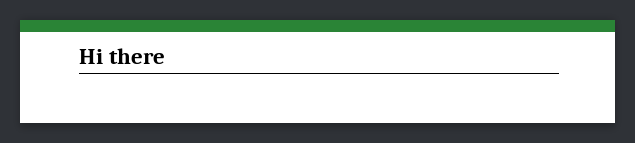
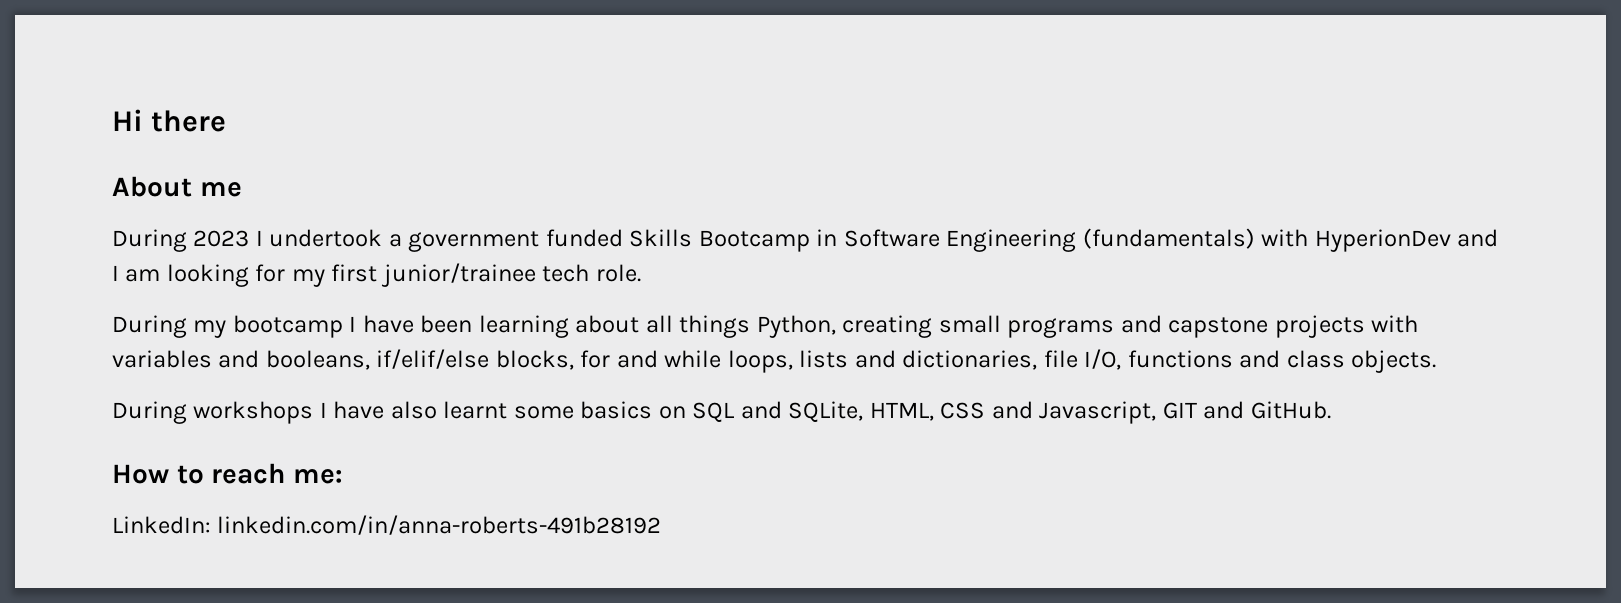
+ About me
+ During 2023 I undertook a government funded Skills Bootcamp in Software Engineering (fundamentals) with HyperionDev and I am looking for my first junior/trainee tech role.
+ During my bootcamp I have been learning about all things Python, creating small programs and capstone projects with variables and booleans, if/elif/else blocks, for and while loops, lists and dictionaries, file I/O, functions and class objects.
+ During workshops I have also learnt some basics on SQL and SQLite, HTML, CSS and Javascript, GIT and GitHub.
+ How to reach me:
+ LinkedIn: linkedin.com/in/anna-roberts-491b28192

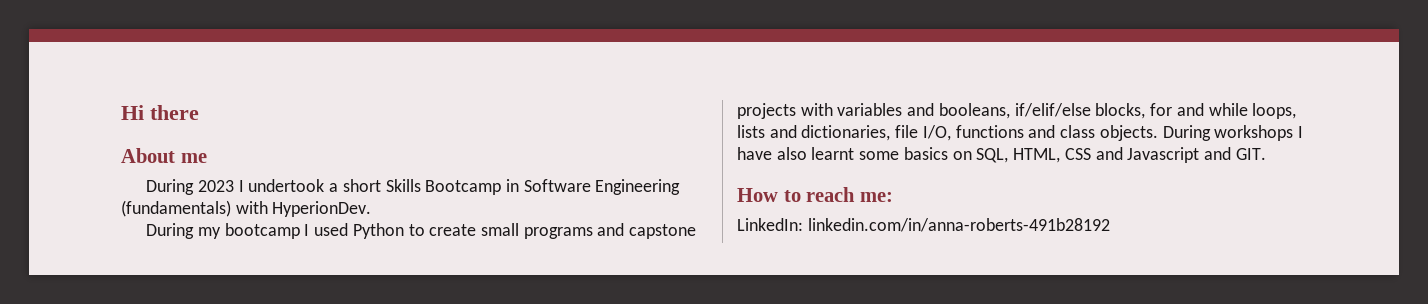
- During 2023 I undertook a government funded Skills Bootcamp in Software Engineering (fundamentals) with HyperionDev and I am looking for my first junior/trainee tech role.
- During my bootcamp I have been learning about all things Python, creating small programs and capstone projects with variables and booleans, if/elif/else blocks, for and while loops, lists and dictionaries, file I/O, functions and class objects.
- During workshops I have also learnt some basics on SQL and SQLite, HTML, CSS and Javascript, GIT and GitHub.
+ During 2023 I undertook a short Skills Bootcamp in Software Engineering (fundamentals) with HyperionDev.
+ During my bootcamp I used Python to create small programs and capstone projects with variables and booleans, if/elif/else blocks, for and while loops, lists and dictionaries, file I/O, functions and class objects. During workshops I have also learnt some basics on SQL, HTML, CSS and Javascript and GIT.

